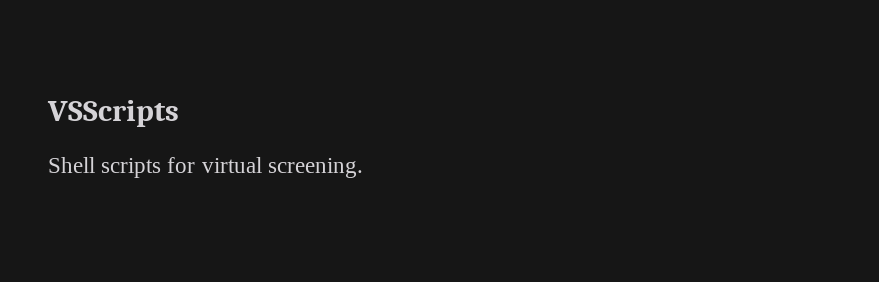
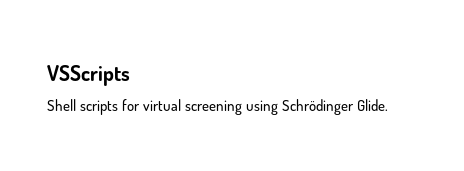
- Shell scripts for virtual screening.
+ Shell scripts for virtual screening using Schrödinger Glide.

